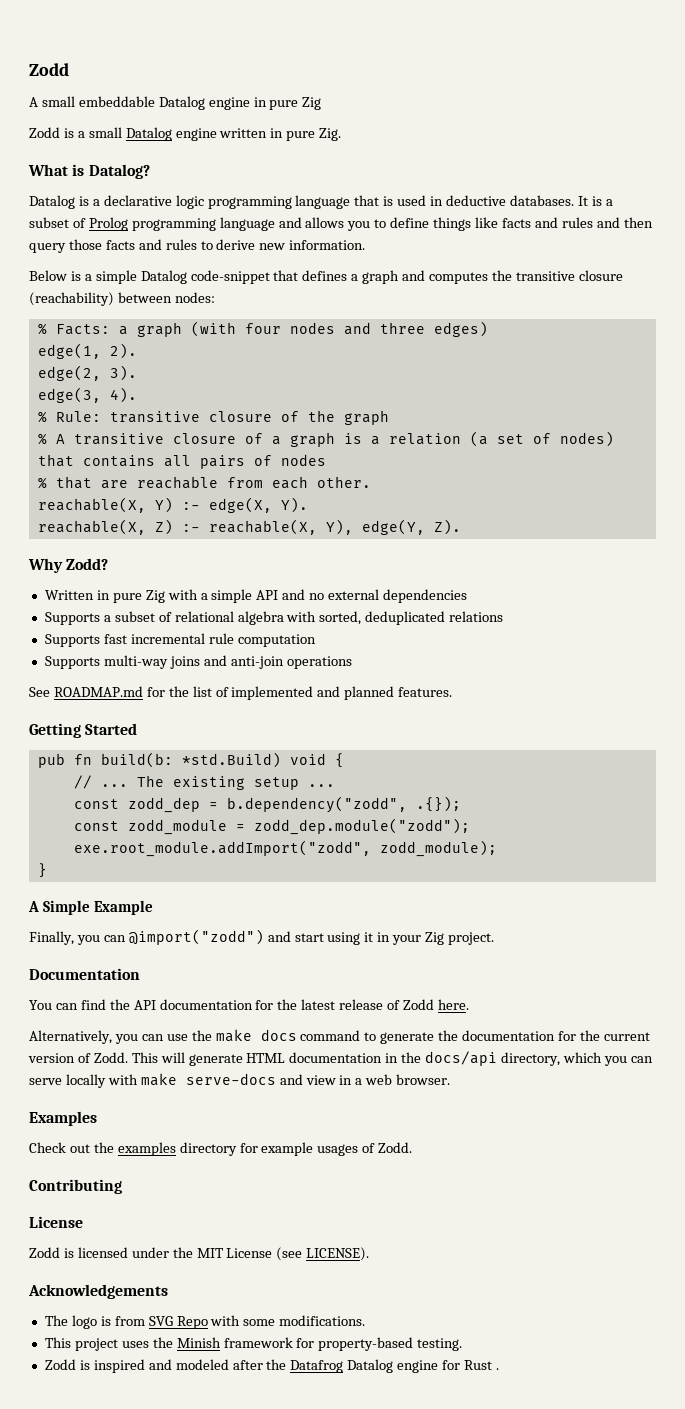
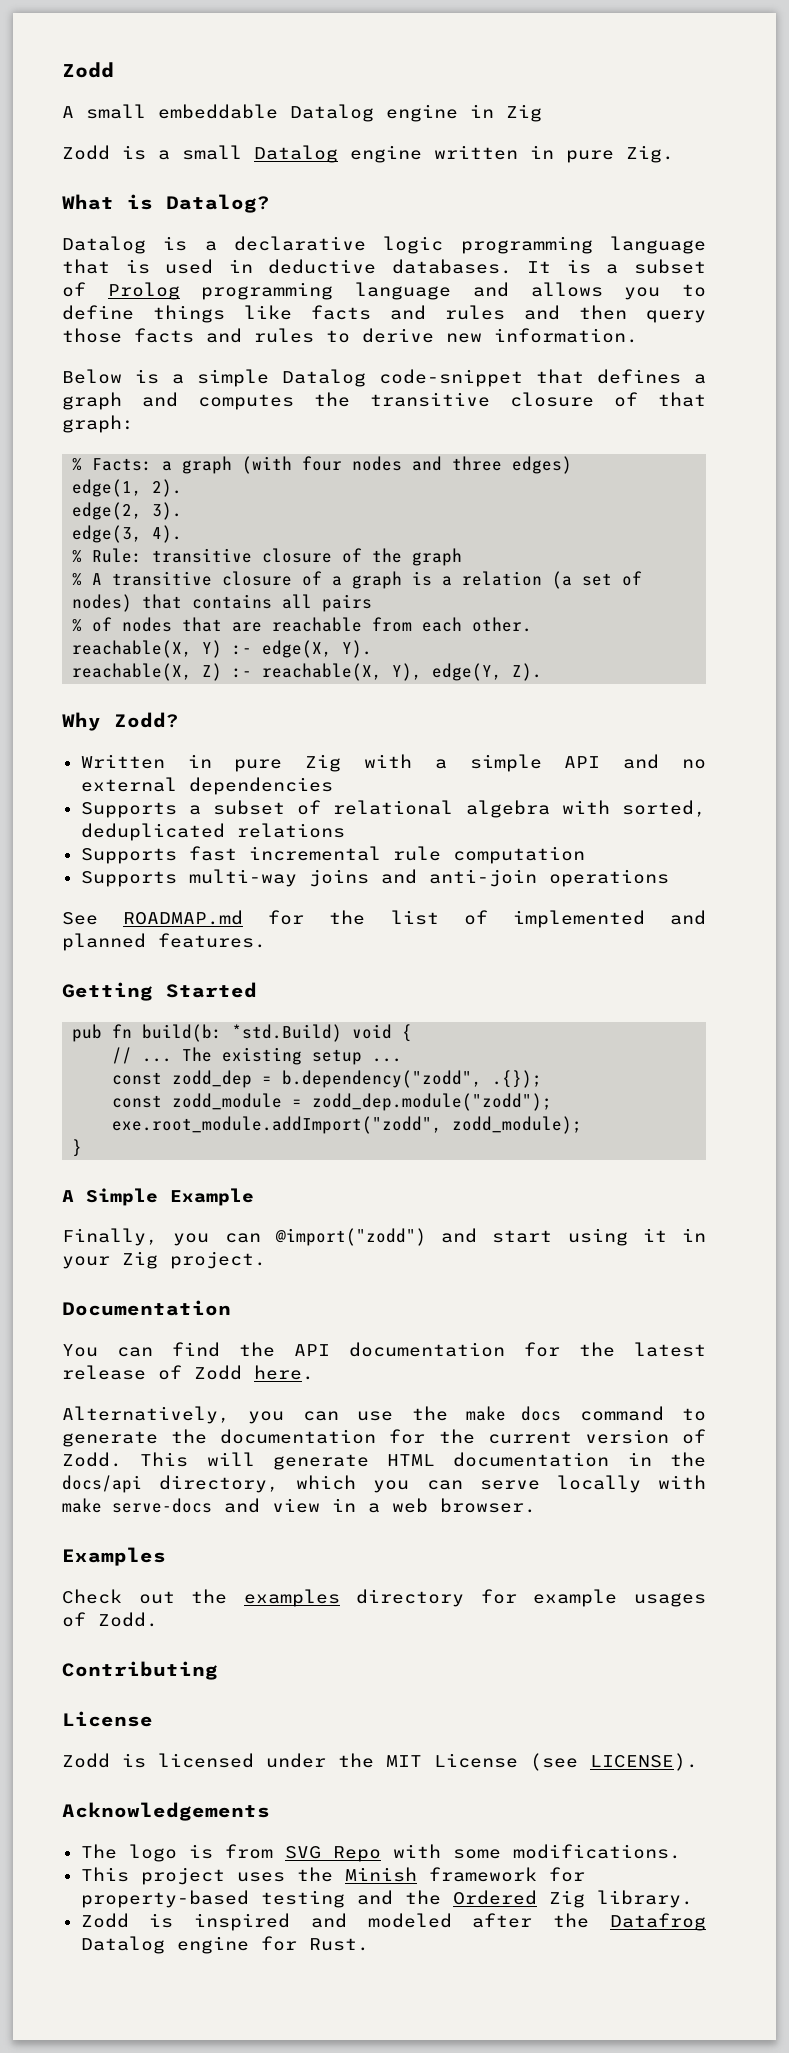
- A small embeddable Datalog engine in pure Zig
+ A small embeddable Datalog engine in Zig
- Below is a simple Datalog code-snippet that defines a graph and computes the transitive closure (reachability) between nodes:
+ Below is a simple Datalog code-snippet that defines a graph and computes the transitive closure of that graph:
- % A transitive closure of a graph is a relation (a set of nodes) that contains all pairs of nodes
- % that are reachable from each other.
+ % A transitive closure of a graph is a relation (a set of nodes) that contains all pairs
+ % of nodes that are reachable from each other.
- This project uses the Minish framework for property-based testing.
+ This project uses the Minish framework for property-based testing and the Ordered Zig library.
- Zodd is inspired and modeled after the Datafrog Datalog engine for Rust .
+ Zodd is inspired and modeled after the Datafrog Datalog engine for Rust.

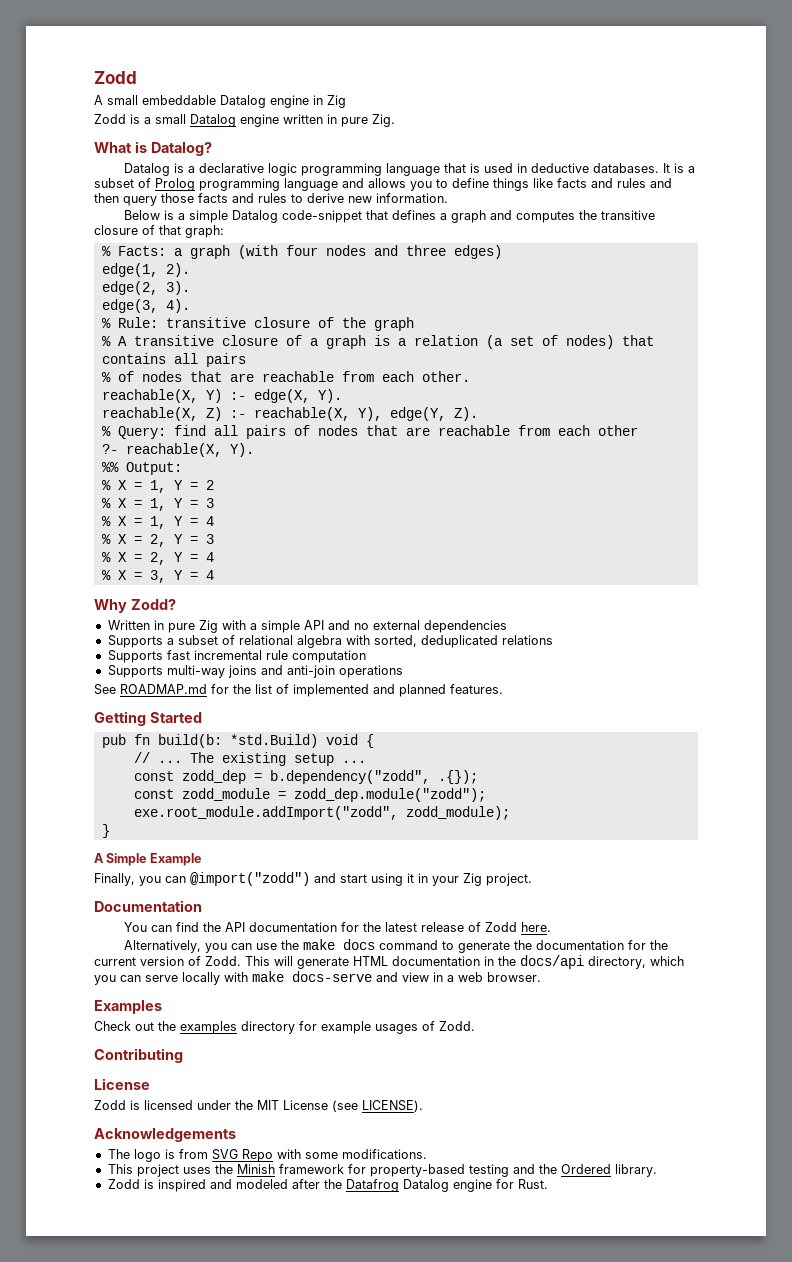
+ % Query: find all pairs of nodes that are reachable from each other
+ ?- reachable(X, Y).
+ %% Output:
+ % X = 1, Y = 2
+ % X = 1, Y = 3
+ % X = 1, Y = 4
+ % X = 2, Y = 3
+ % X = 2, Y = 4
+ % X = 3, Y = 4
- This will generate HTML documentation in the docs/api directory, which you can serve locally with make serve-docs and view in a web browser.
+ This will generate HTML documentation in the docs/api directory, which you can serve locally with make docs-serve and view in a web browser.
- This project uses the Minish framework for property-based testing and the Ordered Zig library.
+ This project uses the Minish framework for property-based testing and the Ordered library.

